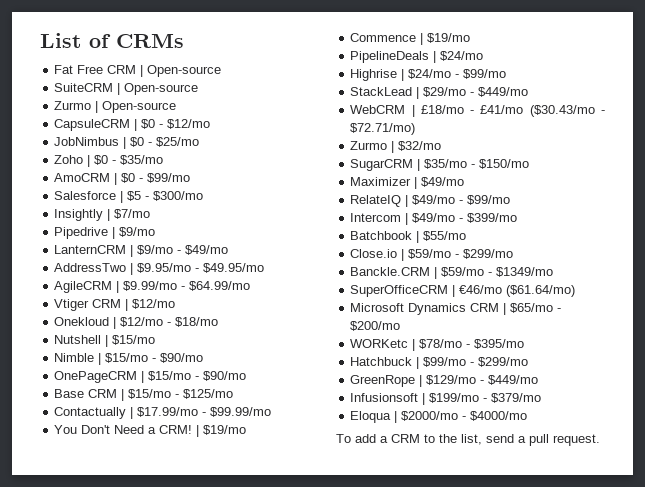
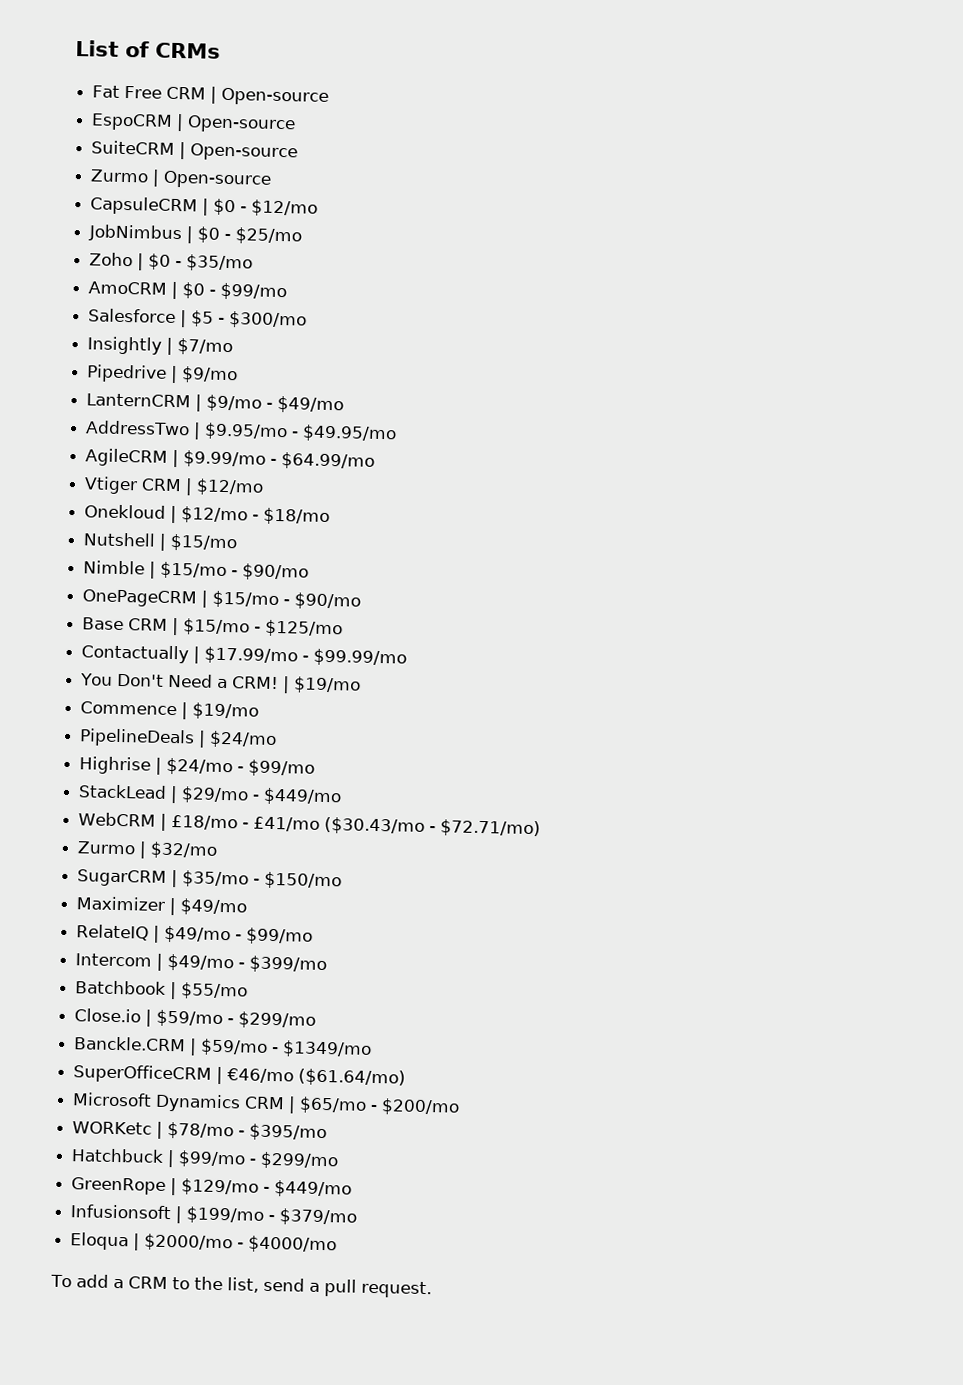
+ EspoCRM | Open-source

